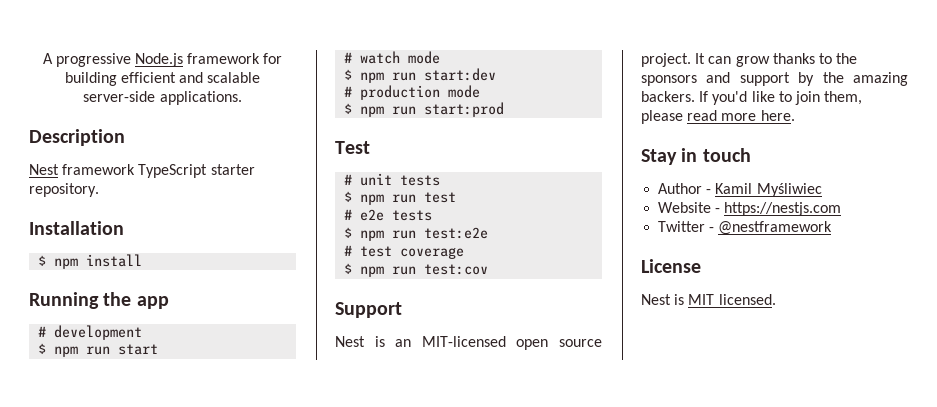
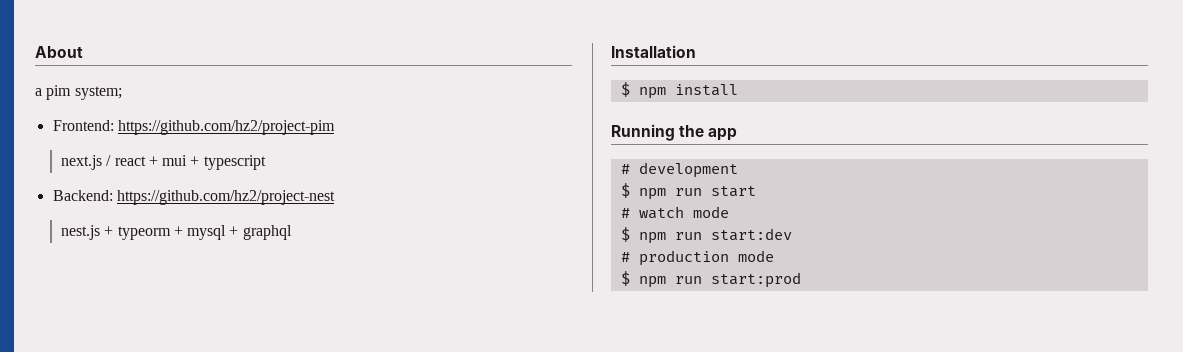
- A progressive Node.js framework for building efficient and scalable server-side applications.
- Description
- Nest framework TypeScript starter repository.
+ About
+ a pim system;
+ Frontend: https://github.com/hz2/project-pim
+ next.js / react + mui + typescript
+ Backend: https://github.com/hz2/project-nest
+ nest.js + typeorm + mysql + graphql
- Test
- # unit tests
- $ npm run test
- # e2e tests
- $ npm run test:e2e
- # test coverage
- $ npm run test:cov
- Support
- Nest is an MIT-licensed open source project. It can grow thanks to the sponsors and support by the amazing backers. If you'd like to join them, please read more here.
- Stay in touch
- Author - Kamil Myśliwiec
- Website - https://nestjs.com
- Twitter - @nestframework
- License
- Nest is MIT licensed.

